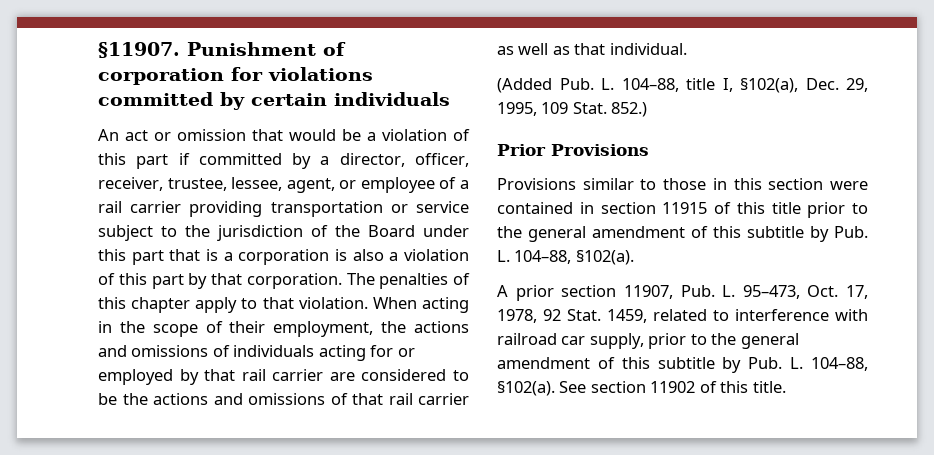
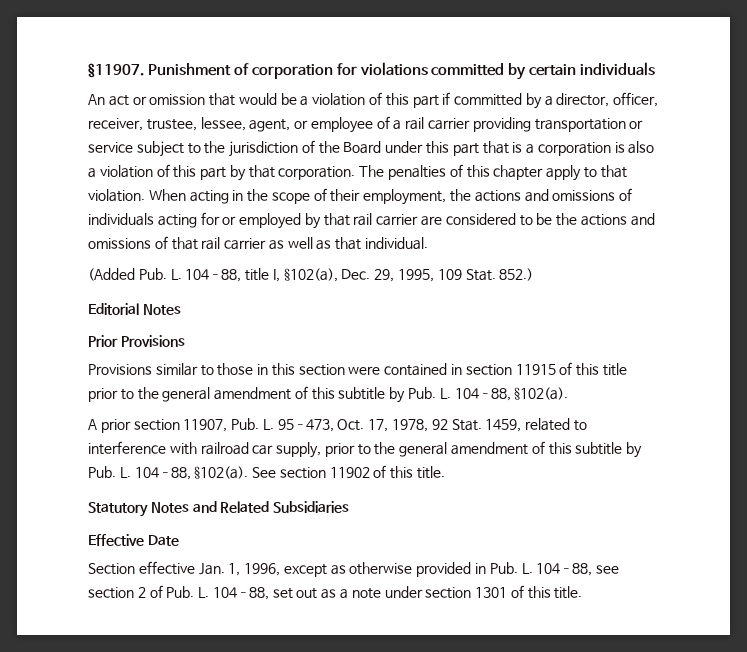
+ Editorial Notes
+ Statutory Notes and Related Subsidiaries
+ Effective Date
+ Section effective Jan. 1, 1996, except as otherwise provided in Pub. L. 104–88, see section 2 of Pub. L. 104–88, set out as a note under section 1301 of this title.

